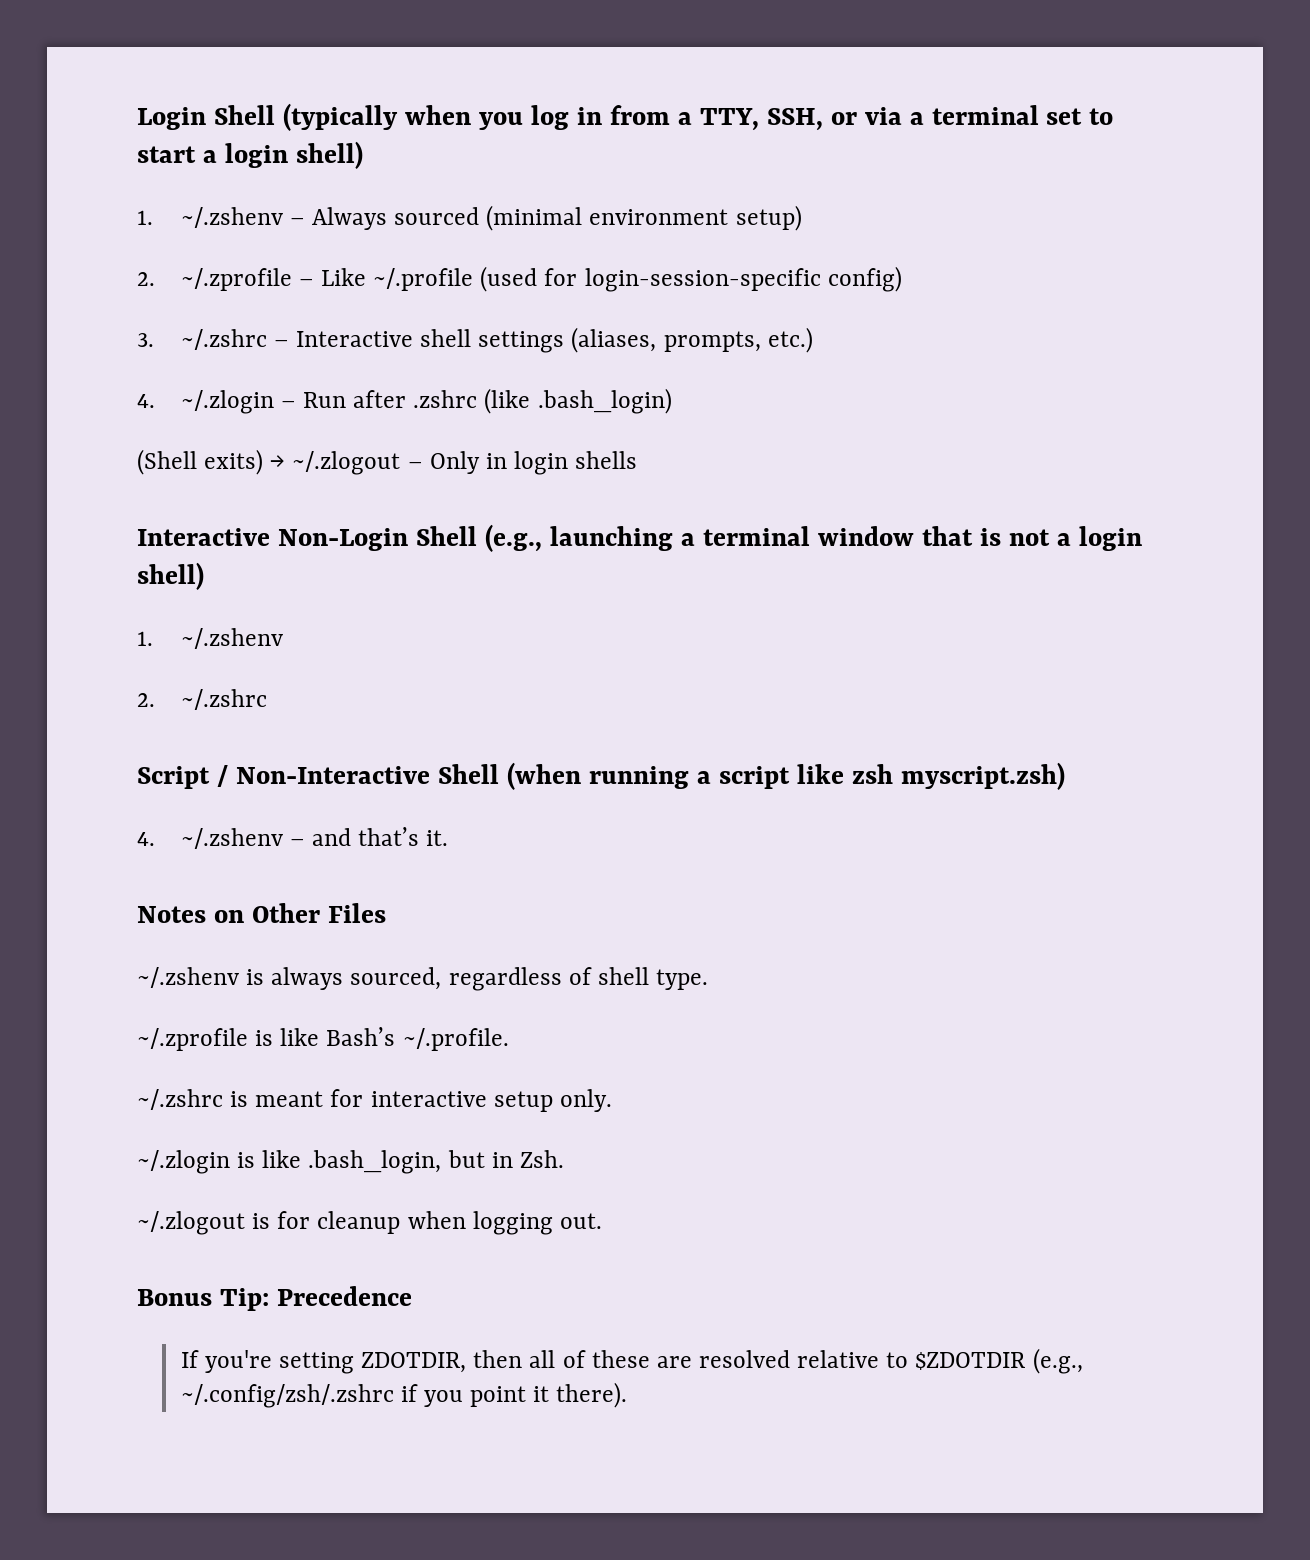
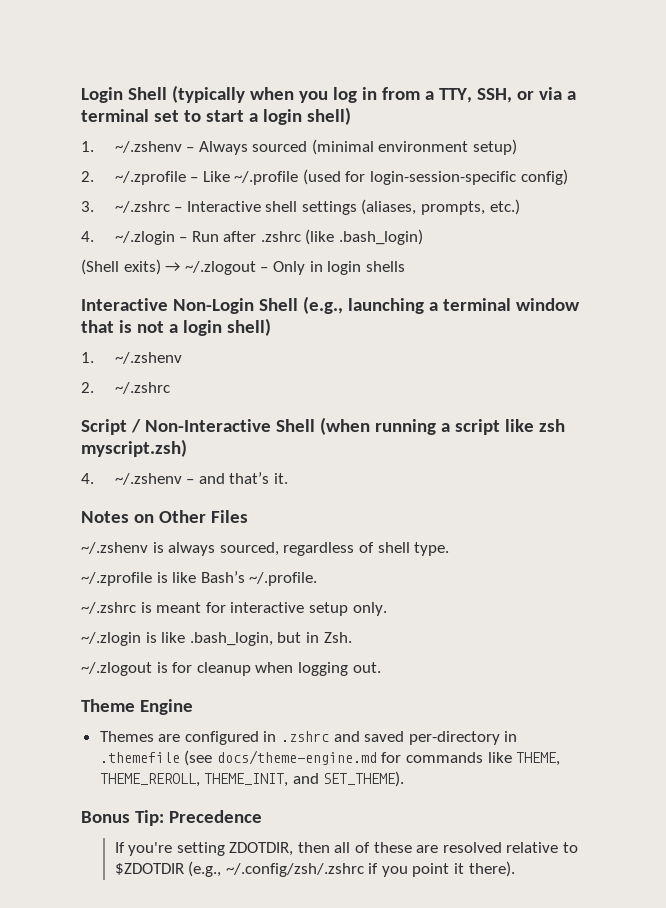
+ Theme Engine
+ Themes are configured in .zshrc and saved per-directory in .themefile (see docs/theme-engine.md for commands like THEME, THEME_REROLL, THEME_INIT, and SET_THEME).

